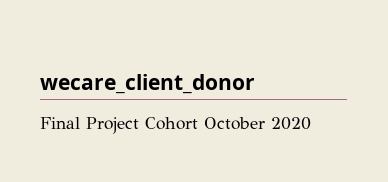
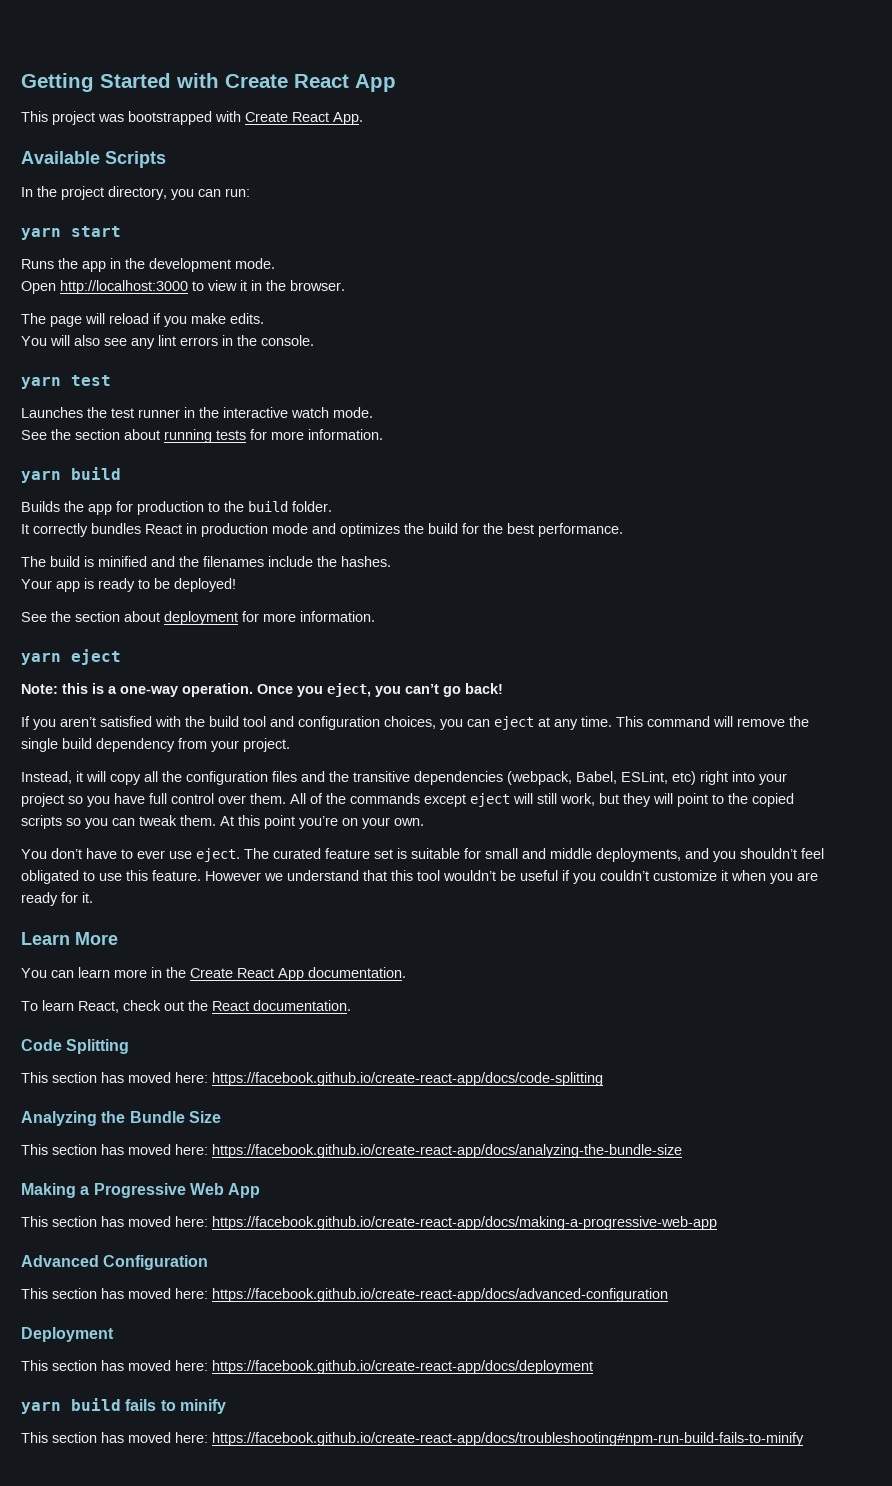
- wecare_client_donor
- Final Project Cohort October 2020
+ Getting Started with Create React App
+ This project was bootstrapped with Create React App.
+ Available Scripts
+ In the project directory, you can run:
+ yarn start
+ Runs the app in the development mode.
+ Open http://localhost:3000 to view it in the browser.
+ The page will reload if you make edits.
+ You will also see any lint errors in the console.
+ yarn test
+ Launches the test runner in the interactive watch mode.
+ See the section about running tests for more information.
+ yarn build
+ Builds the app for production to the build folder.
+ It correctly bundles React in production mode and optimizes the build for the best performance.
+ The build is minified and the filenames include the hashes.
+ Your app is ready to be deployed!
+ See the section about deployment for more information.
+ yarn eject
+ Note: this is a one-way operation. Once you eject, you can’t go back!
+ If you aren’t satisfied with the build tool and configuration choices, you can eject at any time. This command will remove the single build dependency from your project.
+ Instead, it will copy all the configuration files and the transitive dependencies (webpack, Babel, ESLint, etc) right into your project so you have full control over them. All of the commands except eject will still work, but they will point to the copied scripts so you can tweak them. At this point you’re on your own.
+ You don’t have to ever use eject. The curated feature set is suitable for small and middle deployments, and you shouldn’t feel obligated to use this feature. However we understand that this tool wouldn’t be useful if you couldn’t customize it when you are ready for it.
+ Learn More
+ You can learn more in the Create React App documentation.
+ To learn React, check out the React documentation.
+ Code Splitting
+ This section has moved here: https://facebook.github.io/create-react-app/docs/code-splitting
+ Analyzing the Bundle Size
+ This section has moved here: https://facebook.github.io/create-react-app/docs/analyzing-the-bundle-size
+ Making a Progressive Web App
+ This section has moved here: https://facebook.github.io/create-react-app/docs/making-a-progressive-web-app
+ Advanced Configuration
+ This section has moved here: https://facebook.github.io/create-react-app/docs/advanced-configuration
+ Deployment
+ This section has moved here: https://facebook.github.io/create-react-app/docs/deployment
+ yarn build fails to minify
+ This section has moved here: https://facebook.github.io/create-react-app/docs/troubleshooting#npm-run-build-fails-to-minify

